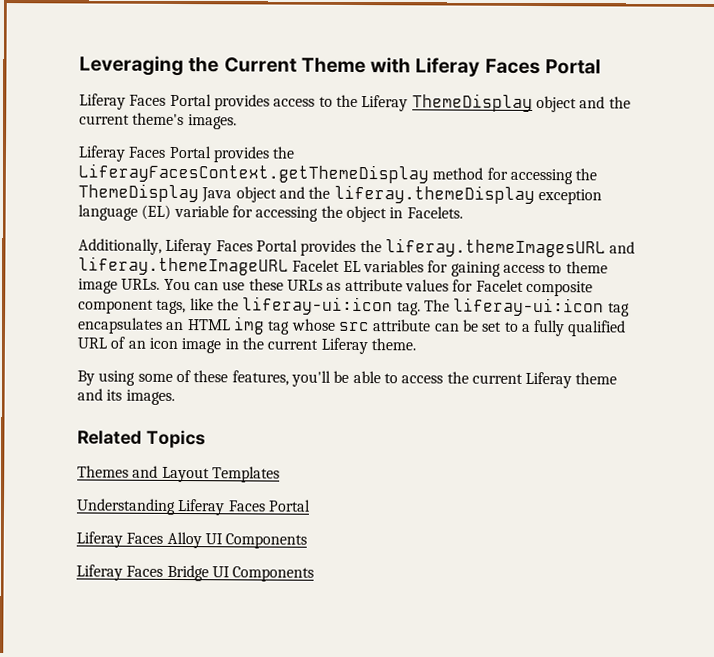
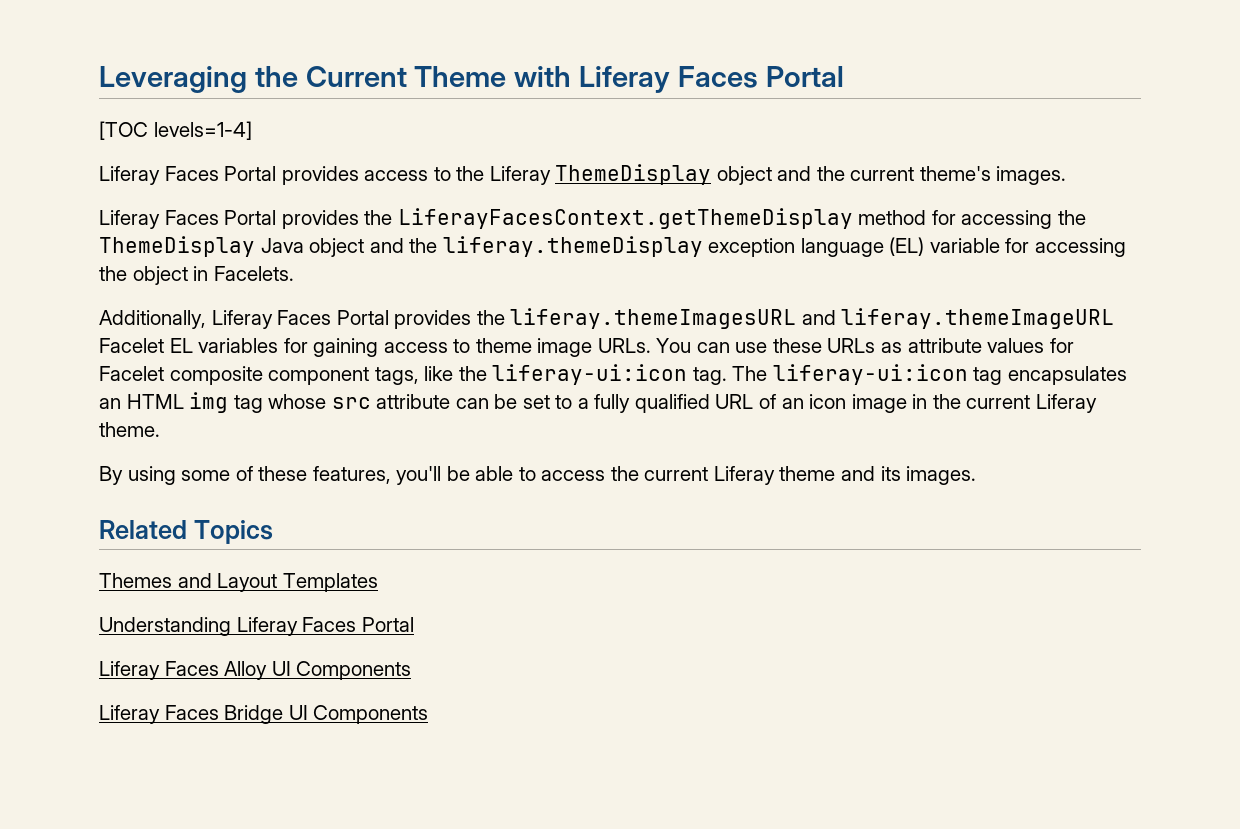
+ [TOC levels=1-4]

